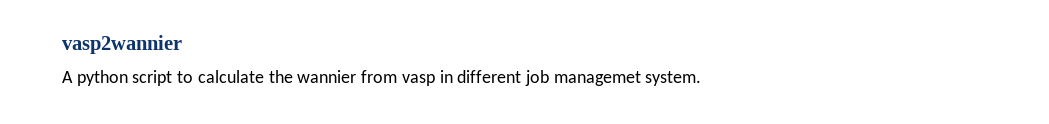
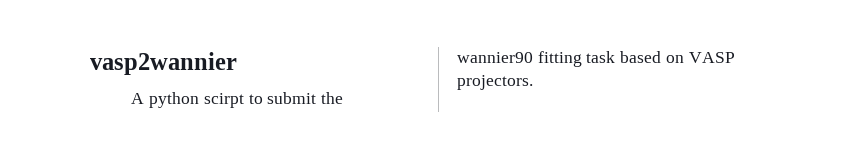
- A python script to calculate the wannier from vasp in different job managemet system.
+ A python scirpt to submit the wannier90 fitting task based on VASP projectors.

